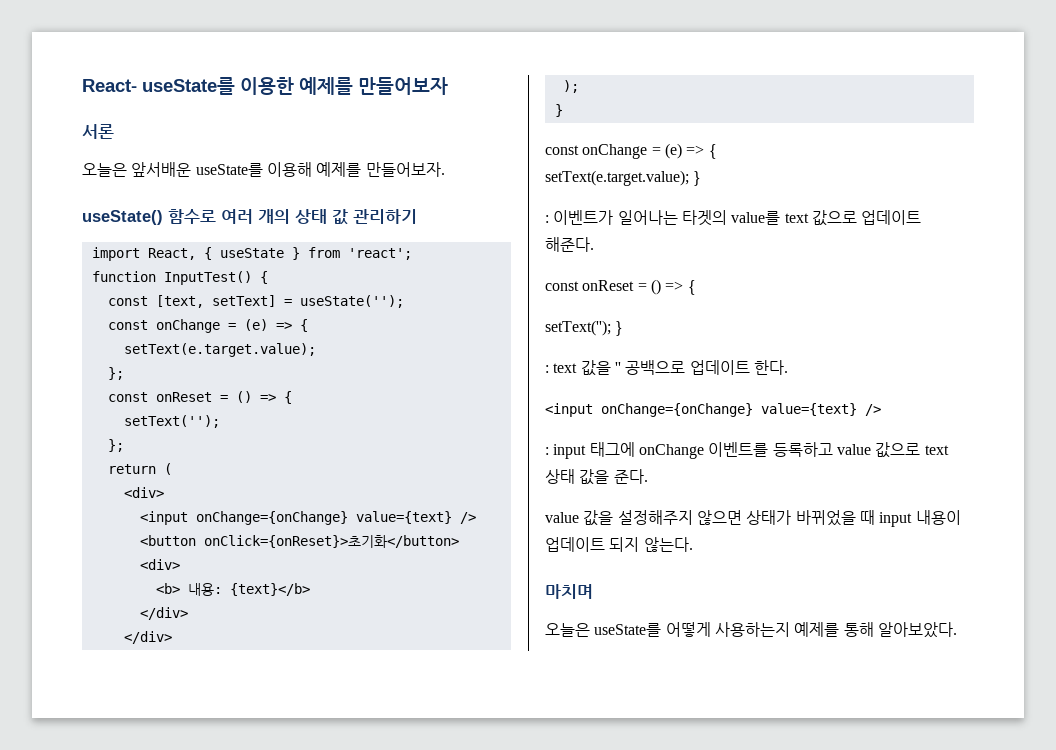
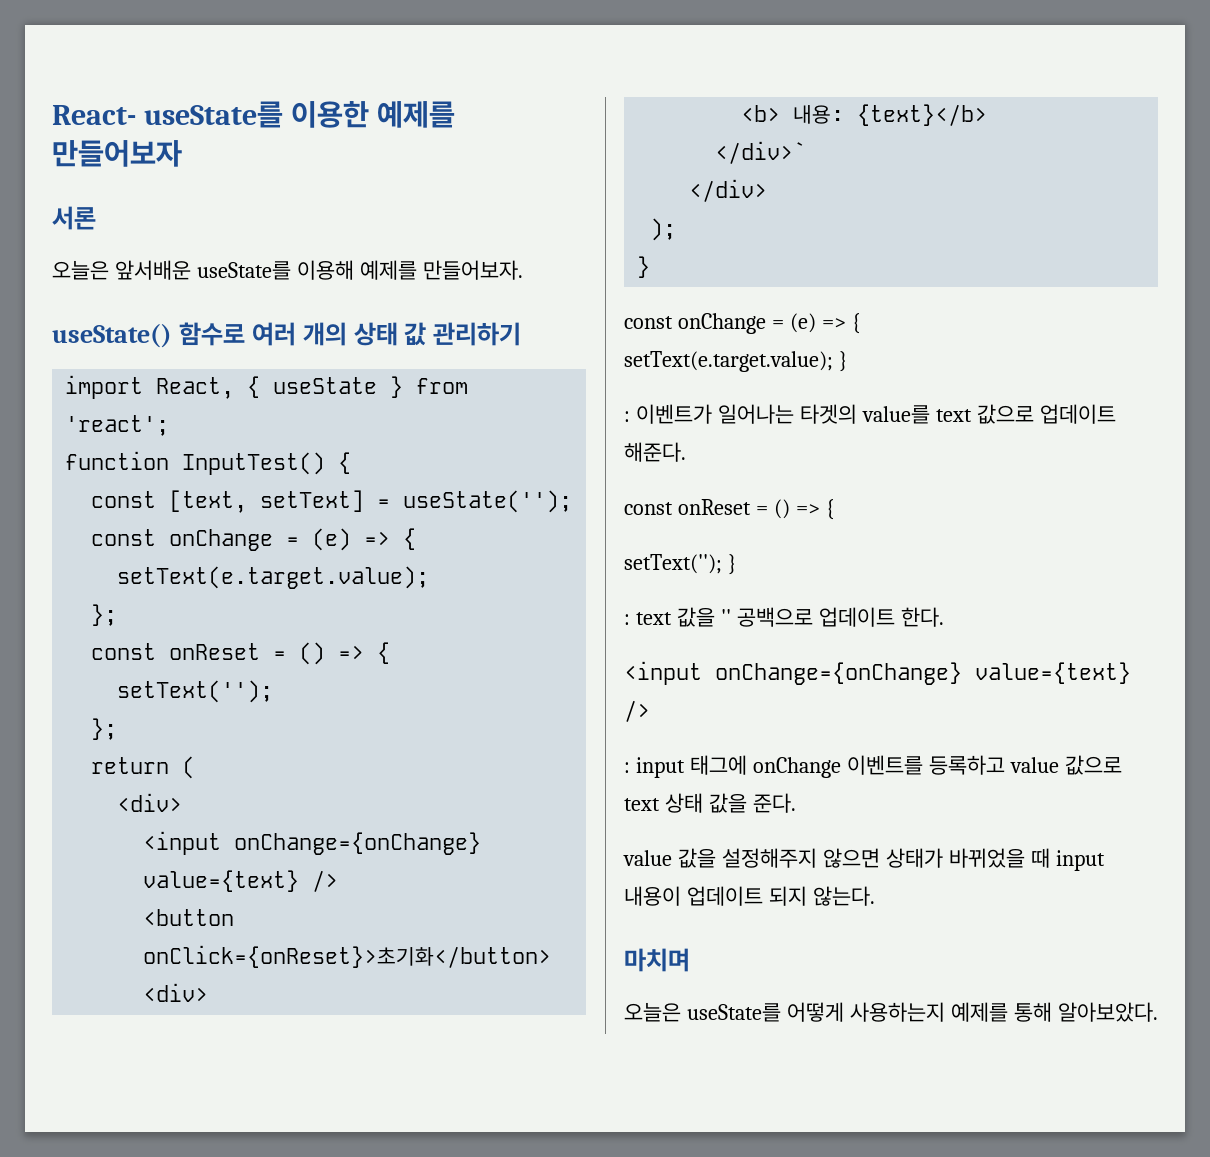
  <b> 내용: {text}</b>
- </div>
+ </div>`

